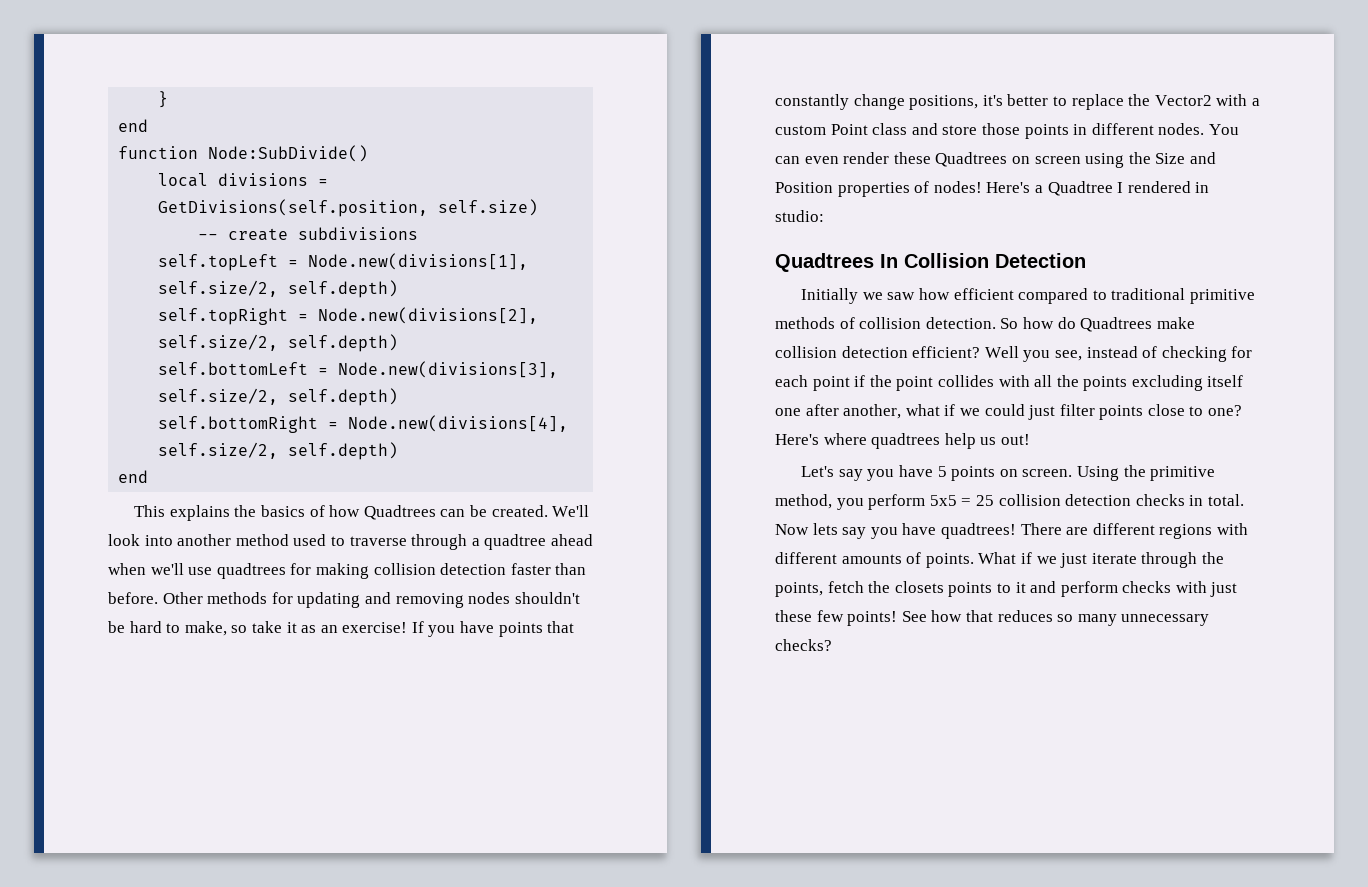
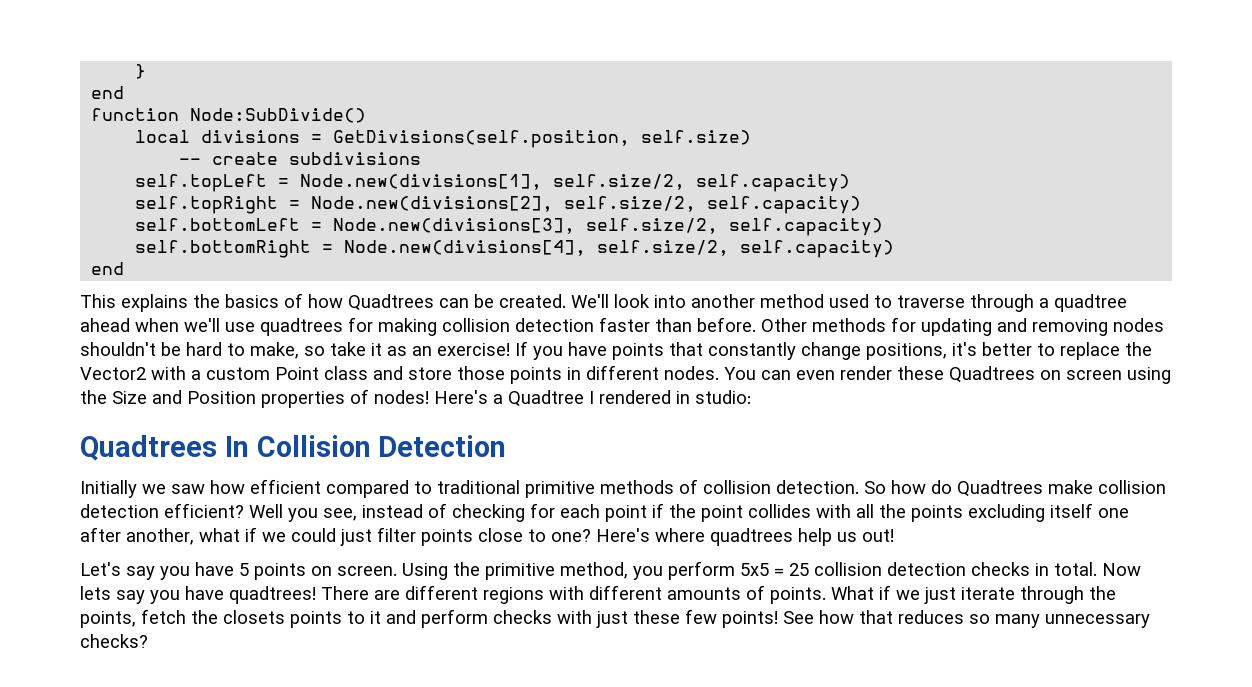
- self.topLeft = Node.new(divisions[1], self.size/2, self.depth)
+ self.topLeft = Node.new(divisions[1], self.size/2, self.capacity)
- self.topRight = Node.new(divisions[2], self.size/2, self.depth)
+ self.topRight = Node.new(divisions[2], self.size/2, self.capacity)
- self.bottomLeft = Node.new(divisions[3], self.size/2, self.depth)
+ self.bottomLeft = Node.new(divisions[3], self.size/2, self.capacity)
- self.bottomRight = Node.new(divisions[4], self.size/2, self.depth)
+ self.bottomRight = Node.new(divisions[4], self.size/2, self.capacity)

